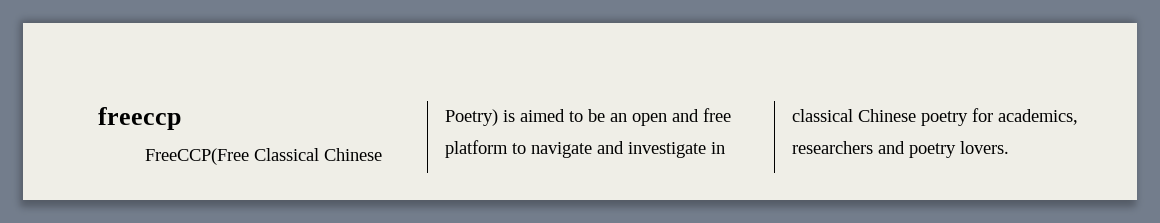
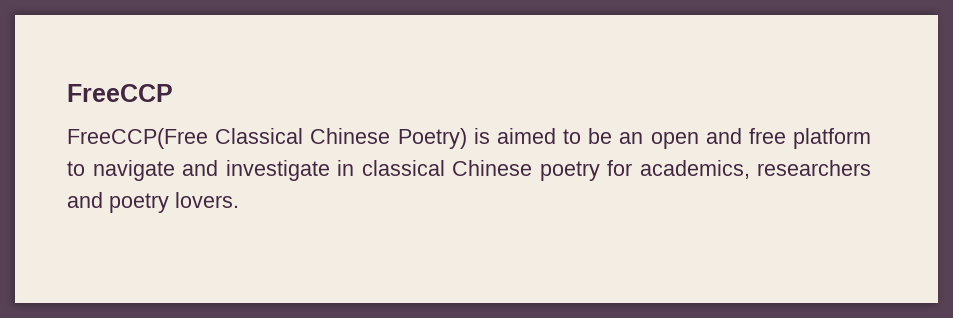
- freeccp
+ FreeCCP

